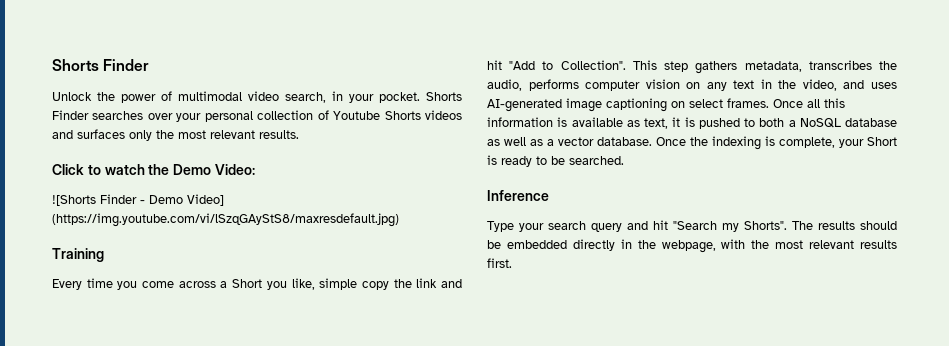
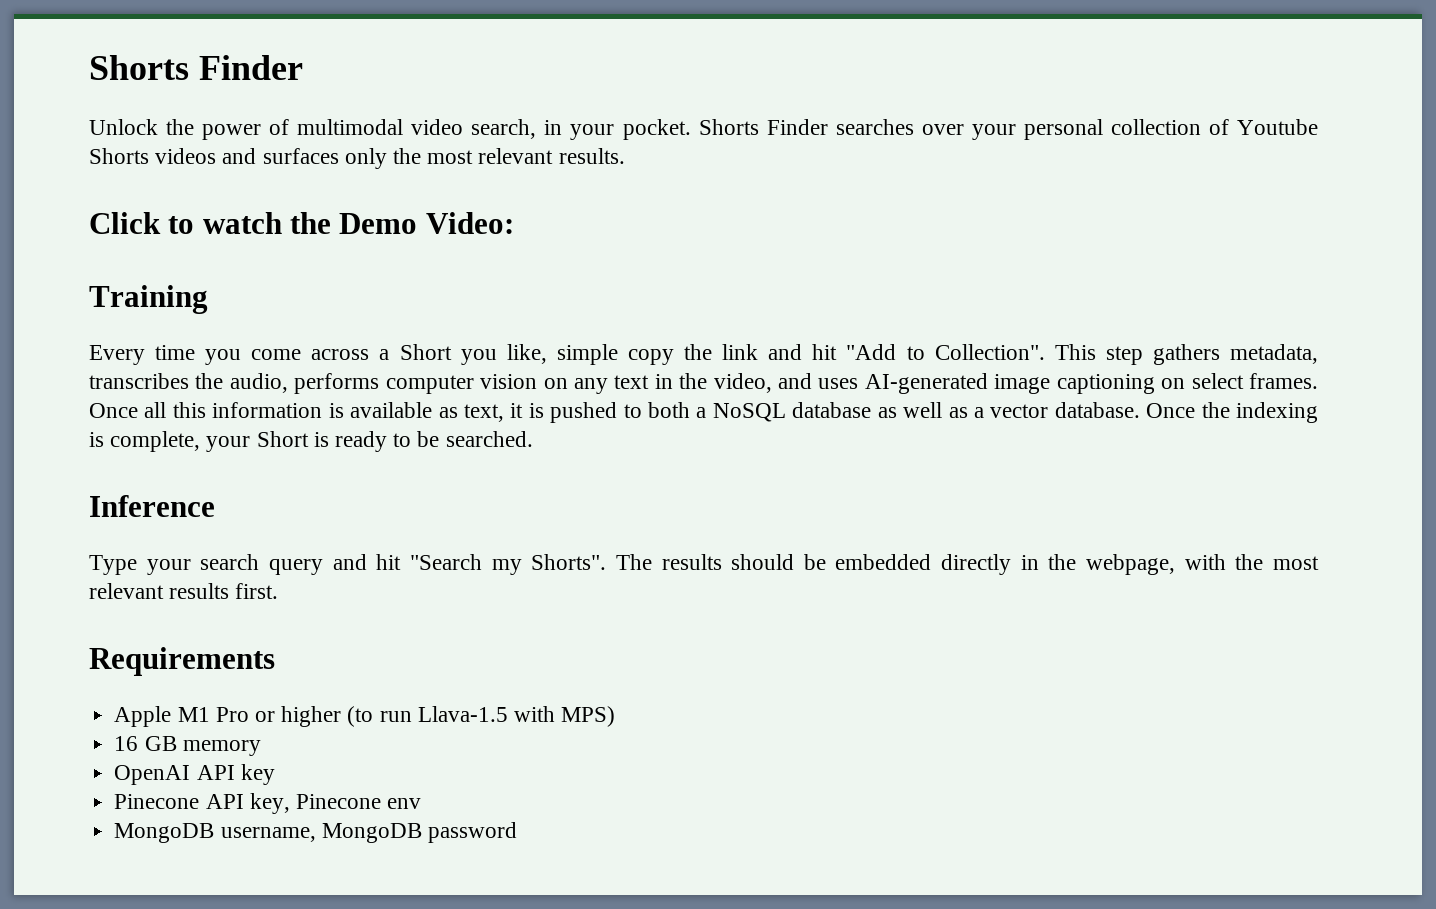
- ![Shorts Finder - Demo Video] (https://img.youtube.com/vi/lSzqGAyStS8/maxresdefault.jpg)
+ Requirements
+ Apple M1 Pro or higher (to run Llava-1.5 with MPS)
+ 16 GB memory
+ OpenAI API key
+ Pinecone API key, Pinecone env
+ MongoDB username, MongoDB password

